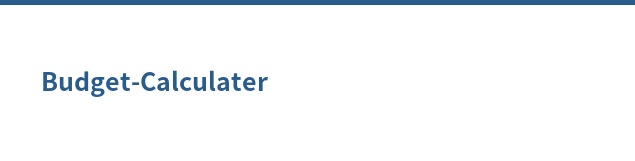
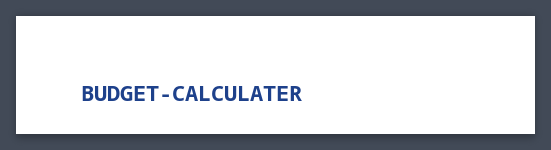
- Budget-Calculater
+ BUDGET-CALCULATER

